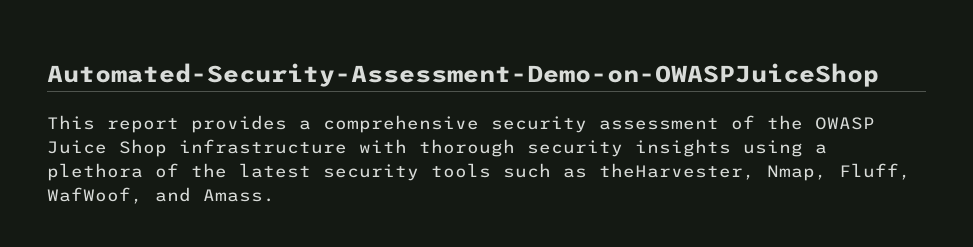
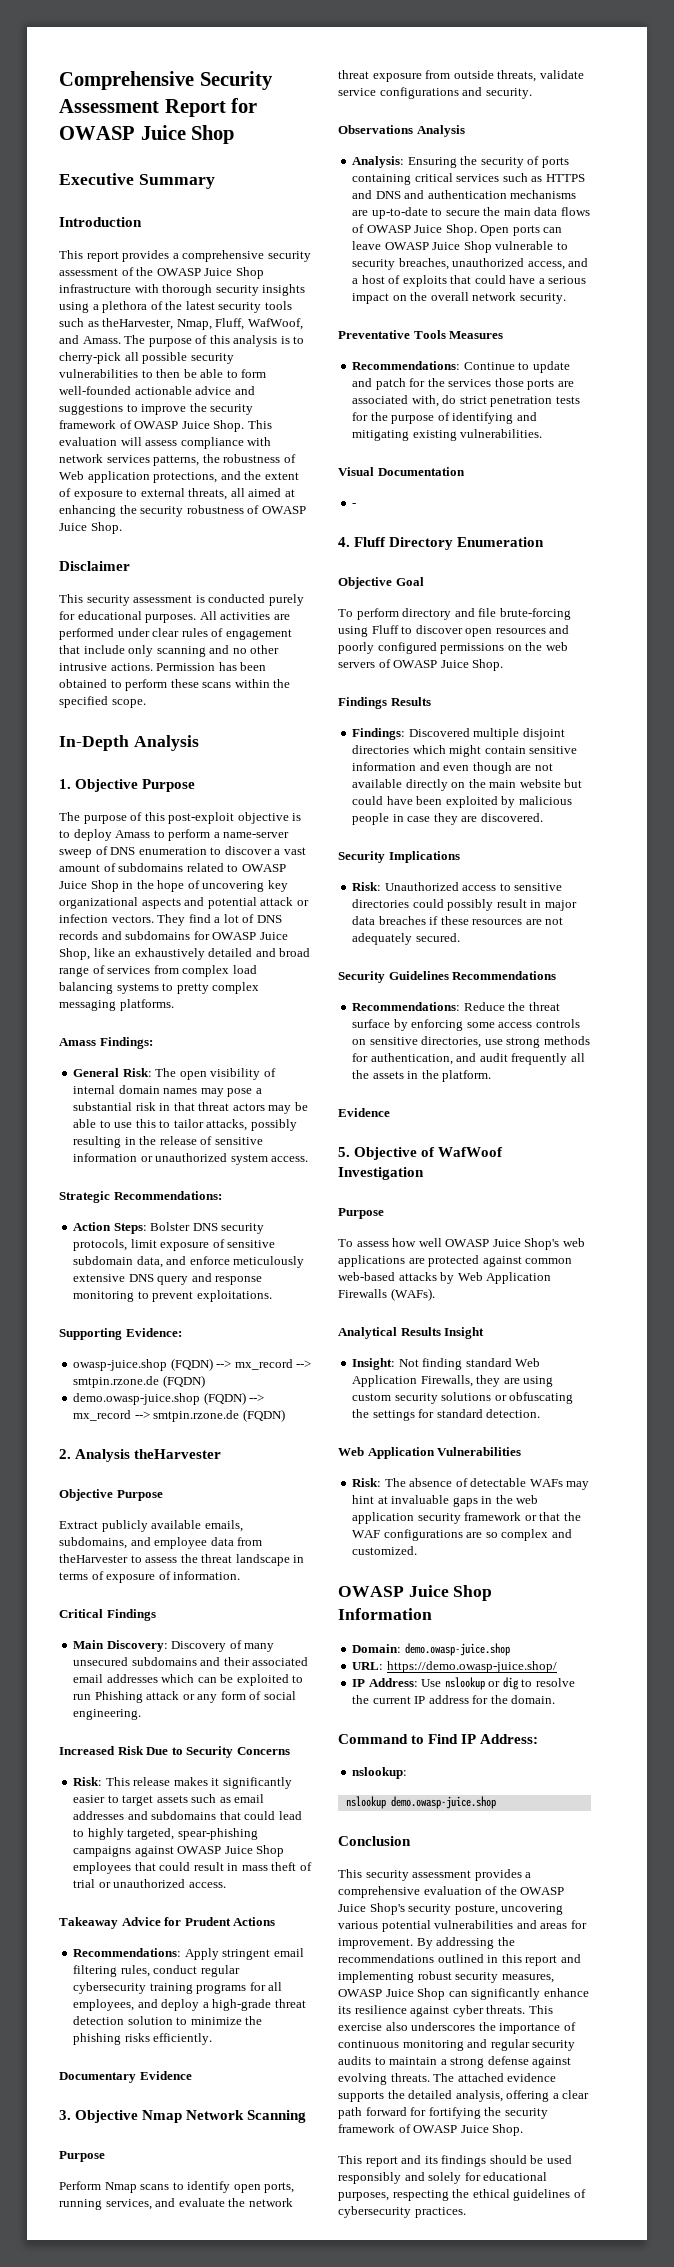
- Automated-Security-Assessment-Demo-on-OWASPJuiceShop
+ Comprehensive Security Assessment Report for OWASP Juice Shop
+ Executive Summary
+ Introduction
+ The purpose of this analysis is to cherry-pick all possible security vulnerabilities to then be able to form well-founded actionable advice and suggestions to improve the security framework of OWASP Juice Shop. This evaluation will assess compliance with network services patterns, the robustness of Web application protections, and the extent of exposure to external threats, all aimed at enhancing the security robustness of OWASP Juice Shop.
+ Disclaimer
+ This security assessment is conducted purely for educational purposes. All activities are performed under clear rules of engagement that include only scanning and no other intrusive actions. Permission has been obtained to perform these scans within the specified scope.
+ In-Depth Analysis
+ 1. Objective Purpose
+ The purpose of this post-exploit objective is to deploy Amass to perform a name-server sweep of DNS enumeration to discover a vast amount of subdomains related to OWASP Juice Shop in the hope of uncovering key organizational aspects and potential attack or infection vectors. They find a lot of DNS records and subdomains for OWASP Juice Shop, like an exhaustively detailed and broad range of services from complex load balancing systems to pretty complex messaging platforms.
+ Amass Findings:
+ General Risk: The open visibility of internal domain names may pose a substantial risk in that threat actors may be able to use this to tailor attacks, possibly resulting in the release of sensitive information or unauthorized system access.
+ Strategic Recommendations:
+ Action Steps: Bolster DNS security protocols, limit exposure of sensitive subdomain data, and enforce meticulously extensive DNS query and response monitoring to prevent exploitations.
+ Supporting Evidence:
+ owasp-juice.shop (FQDN) --> mx_record --> smtpin.rzone.de (FQDN)
+ demo.owasp-juice.shop (FQDN) --> mx_record --> smtpin.rzone.de (FQDN)
+ 2. Analysis theHarvester
+ Objective Purpose
+ Extract publicly available emails, subdomains, and employee data from theHarvester to assess the threat landscape in terms of exposure of information.
+ Critical Findings
+ Main Discovery: Discovery of many unsecured subdomains and their associated email addresses which can be exploited to run Phishing attack or any form of social engineering.
+ Increased Risk Due to Security Concerns
+ Risk: This release makes it significantly easier to target assets such as email addresses and subdomains that could lead to highly targeted, spear-phishing campaigns against OWASP Juice Shop employees that could result in mass theft of trial or unauthorized access.
+ Takeaway Advice for Prudent Actions
+ Recommendations: Apply stringent email filtering rules, conduct regular cybersecurity training programs for all employees, and deploy a high-grade threat detection solution to minimize the phishing risks efficiently.
+ Documentary Evidence
+ 3. Objective Nmap Network Scanning
+ Purpose
+ Perform Nmap scans to identify open ports, running services, and evaluate the network threat exposure from outside threats, validate service configurations and security.
+ Observations Analysis
+ Analysis: Ensuring the security of ports containing critical services such as HTTPS and DNS and authentication mechanisms are up-to-date to secure the main data flows of OWASP Juice Shop. Open ports can leave OWASP Juice Shop vulnerable to security breaches, unauthorized access, and a host of exploits that could have a serious impact on the overall network security.
+ Preventative Tools Measures
+ Recommendations: Continue to update and patch for the services those ports are associated with, do strict penetration tests for the purpose of identifying and mitigating existing vulnerabilities.
+ Visual Documentation
+ -
+ 4. Fluff Directory Enumeration
+ Objective Goal
+ To perform directory and file brute-forcing using Fluff to discover open resources and poorly configured permissions on the web servers of OWASP Juice Shop.
+ Findings Results
+ Findings: Discovered multiple disjoint directories which might contain sensitive information and even though are not available directly on the main website but could have been exploited by malicious people in case they are discovered.
+ Security Implications
+ Risk: Unauthorized access to sensitive directories could possibly result in major data breaches if these resources are not adequately secured.
+ Security Guidelines Recommendations
+ Recommendations: Reduce the threat surface by enforcing some access controls on sensitive directories, use strong methods for authentication, and audit frequently all the assets in the platform.
+ Evidence
+ 5. Objective of WafWoof Investigation
+ Purpose
+ To assess how well OWASP Juice Shop's web applications are protected against common web-based attacks by Web Application Firewalls (WAFs).
+ Analytical Results Insight
+ Insight: Not finding standard Web Application Firewalls, they are using custom security solutions or obfuscating the settings for standard detection.
+ Web Application Vulnerabilities
+ Risk: The absence of detectable WAFs may hint at invaluable gaps in the web application security framework or that the WAF configurations are so complex and customized.
+ OWASP Juice Shop Information
+ Domain: demo.owasp-juice.shop
+ URL: https://demo.owasp-juice.shop/
+ IP Address: Use nslookup or dig to resolve the current IP address for the domain.
+ Command to Find IP Address:
+ nslookup:
+ nslookup demo.owasp-juice.shop
+ Conclusion
+ This security assessment provides a comprehensive evaluation of the OWASP Juice Shop's security posture, uncovering various potential vulnerabilities and areas for improvement. By addressing the recommendations outlined in this report and implementing robust security measures, OWASP Juice Shop can significantly enhance its resilience against cyber threats. This exercise also underscores the importance of continuous monitoring and regular security audits to maintain a strong defense against evolving threats. The attached evidence supports the detailed analysis, offering a clear path forward for fortifying the security framework of OWASP Juice Shop.
+ This report and its findings should be used responsibly and solely for educational purposes, respecting the ethical guidelines of cybersecurity practices.

